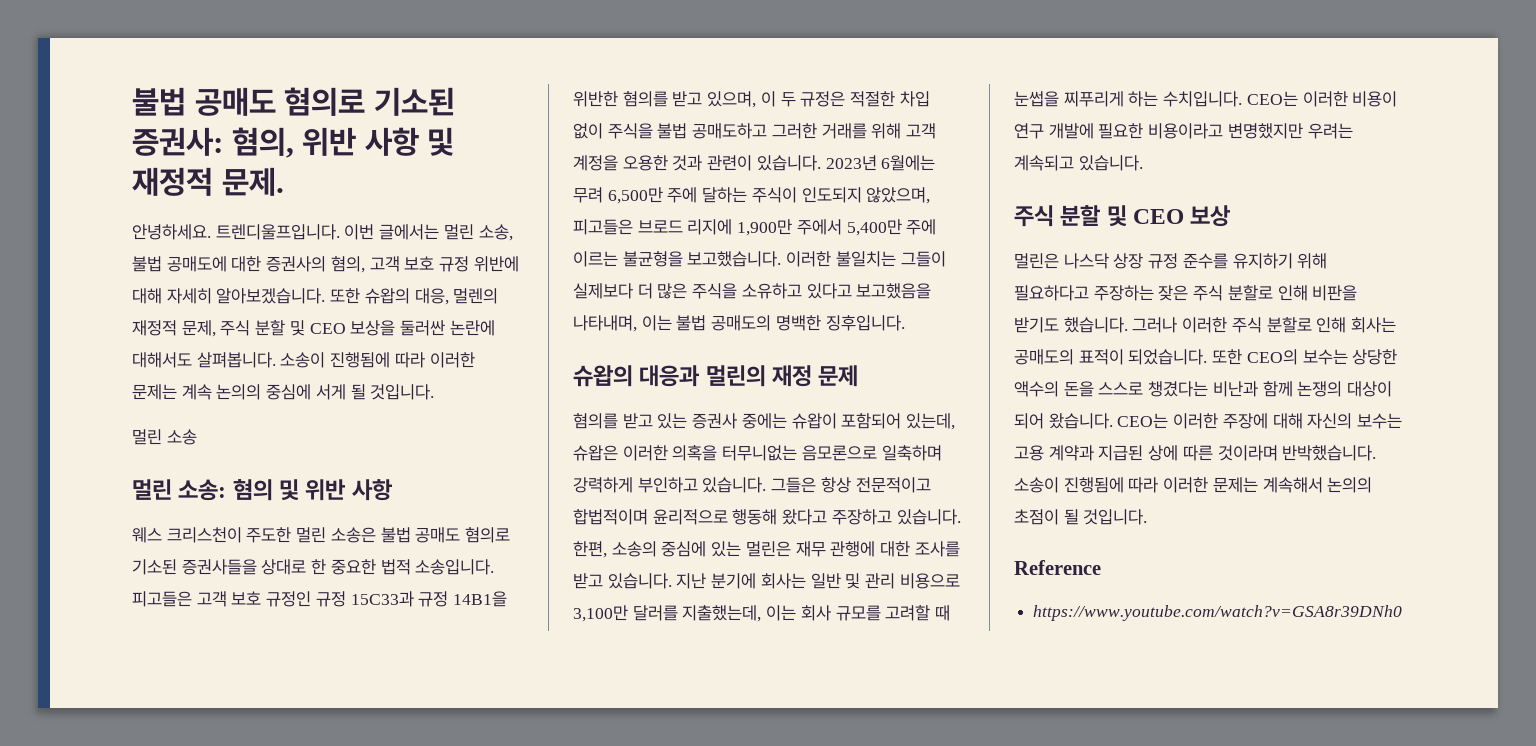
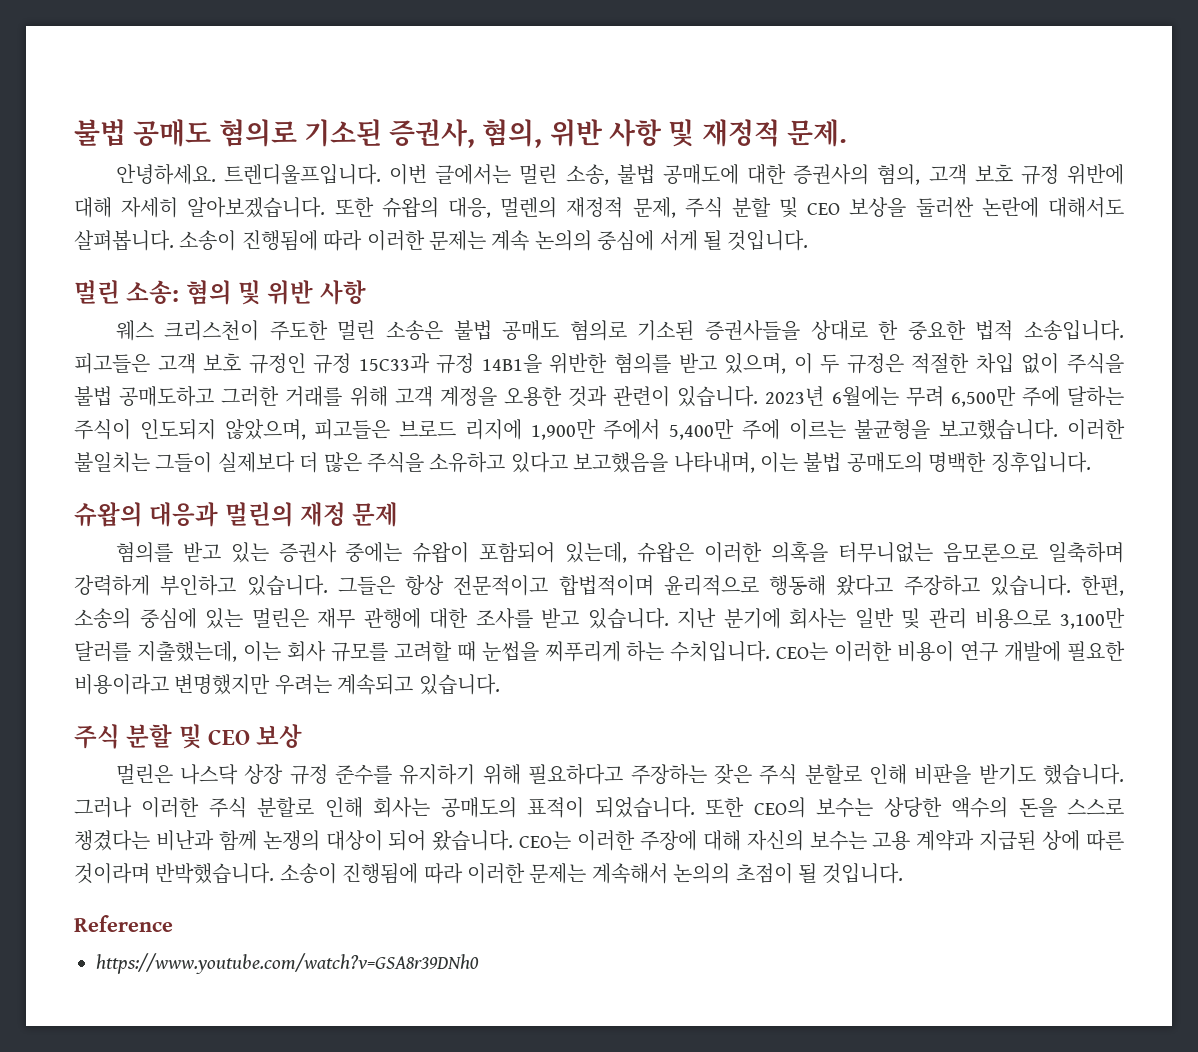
- 불법 공매도 혐의로 기소된 증권사: 혐의, 위반 사항 및 재정적 문제.
+ 불법 공매도 혐의로 기소된 증권사, 혐의, 위반 사항 및 재정적 문제.
- 멀린 소송

